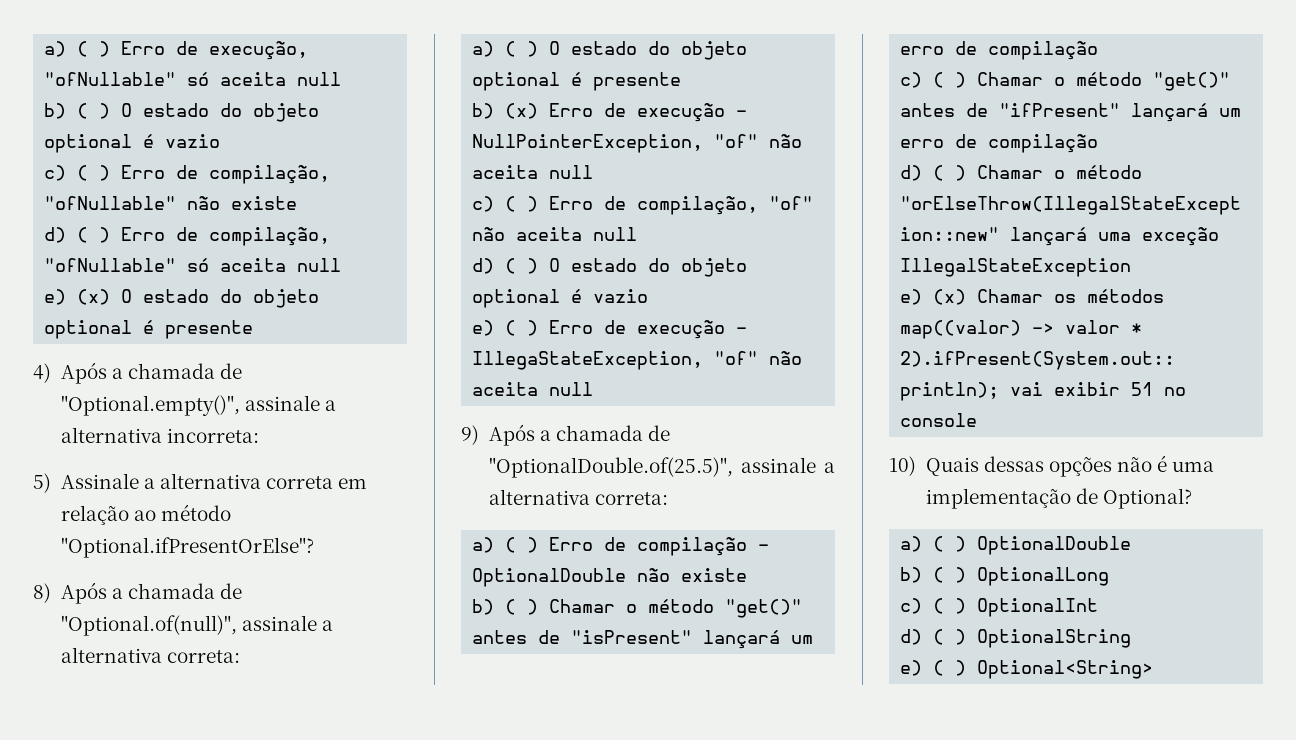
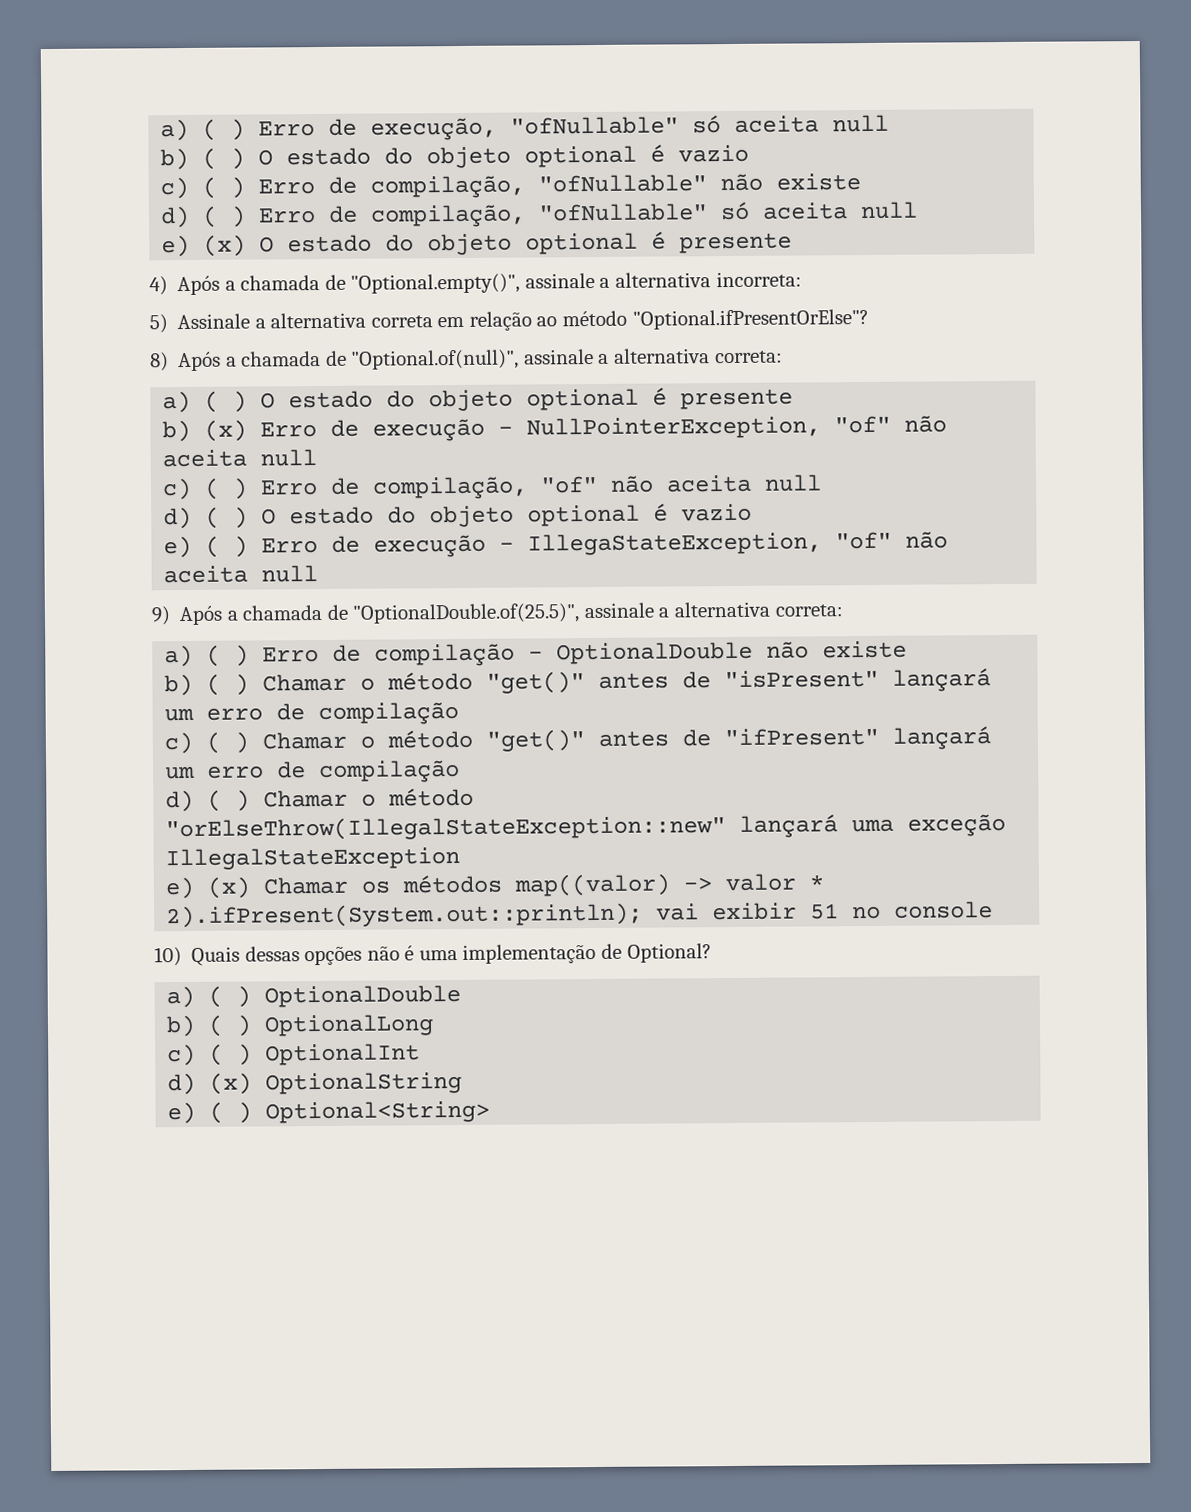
- d) ( ) OptionalString
+ d) (x) OptionalString

